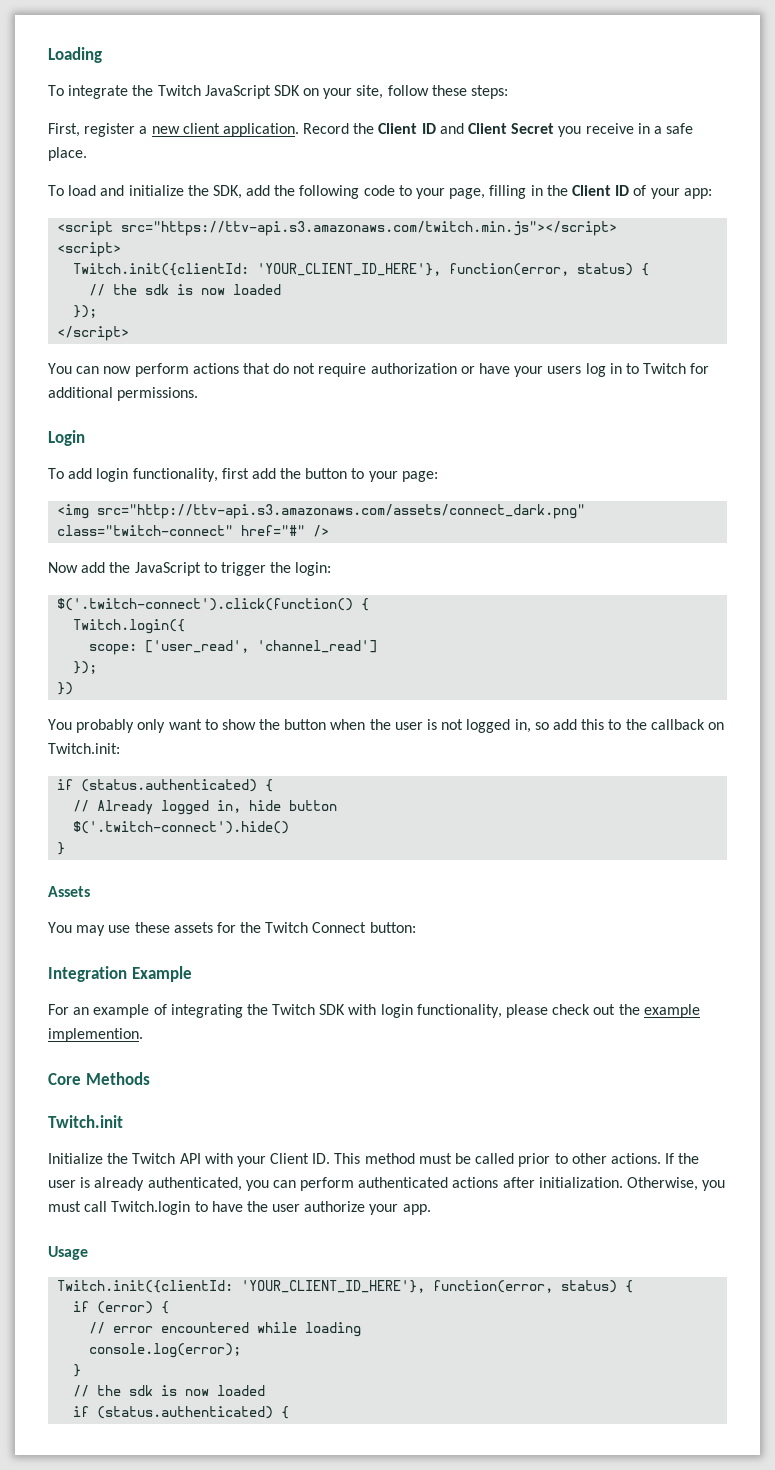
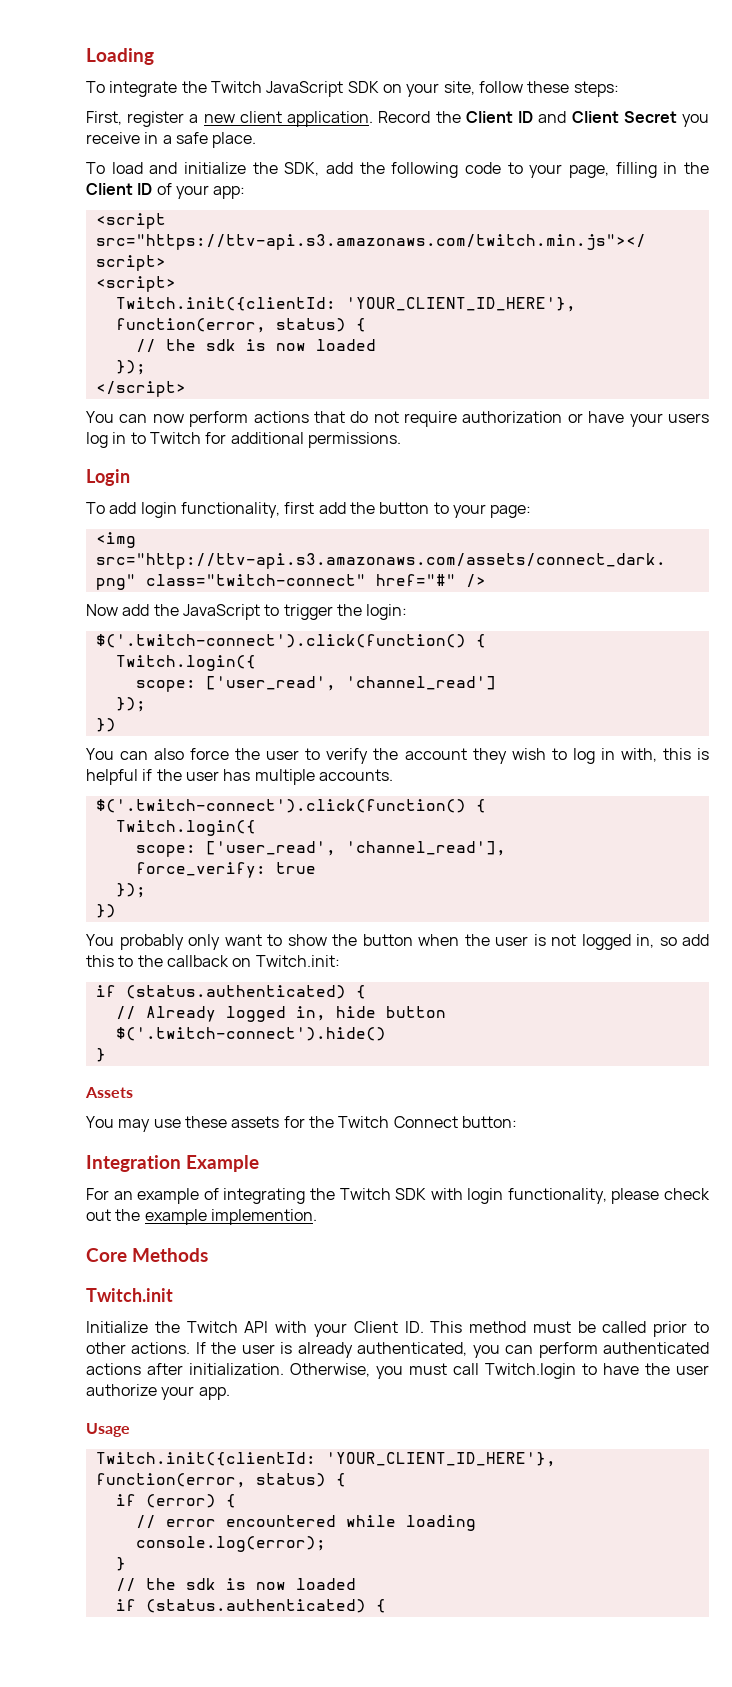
+ You can also force the user to verify the account they wish to log in with, this is helpful if the user has multiple accounts.
+ $('.twitch-connect').click(function() {
+ Twitch.login({
+ scope: ['user_read', 'channel_read'],
+ force_verify: true
+ });
+ })

